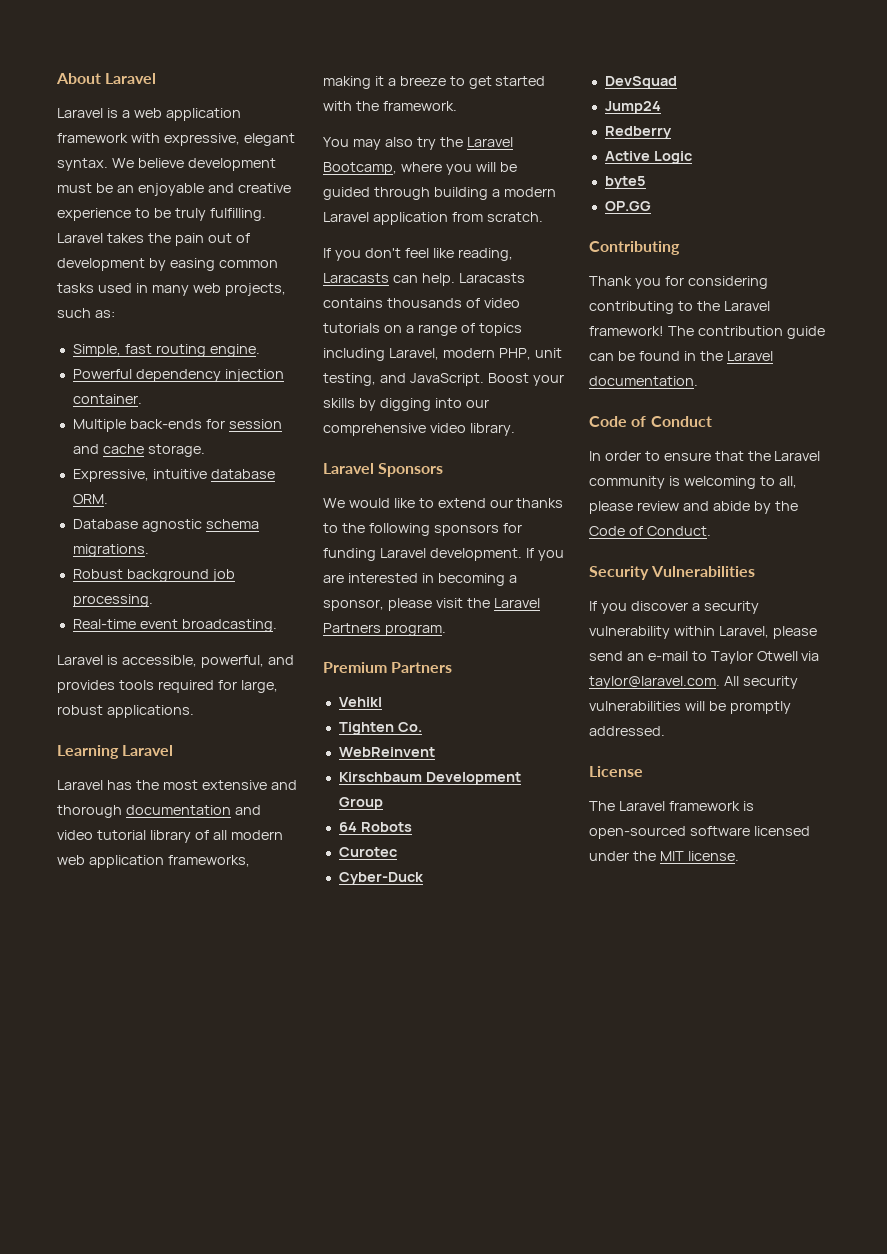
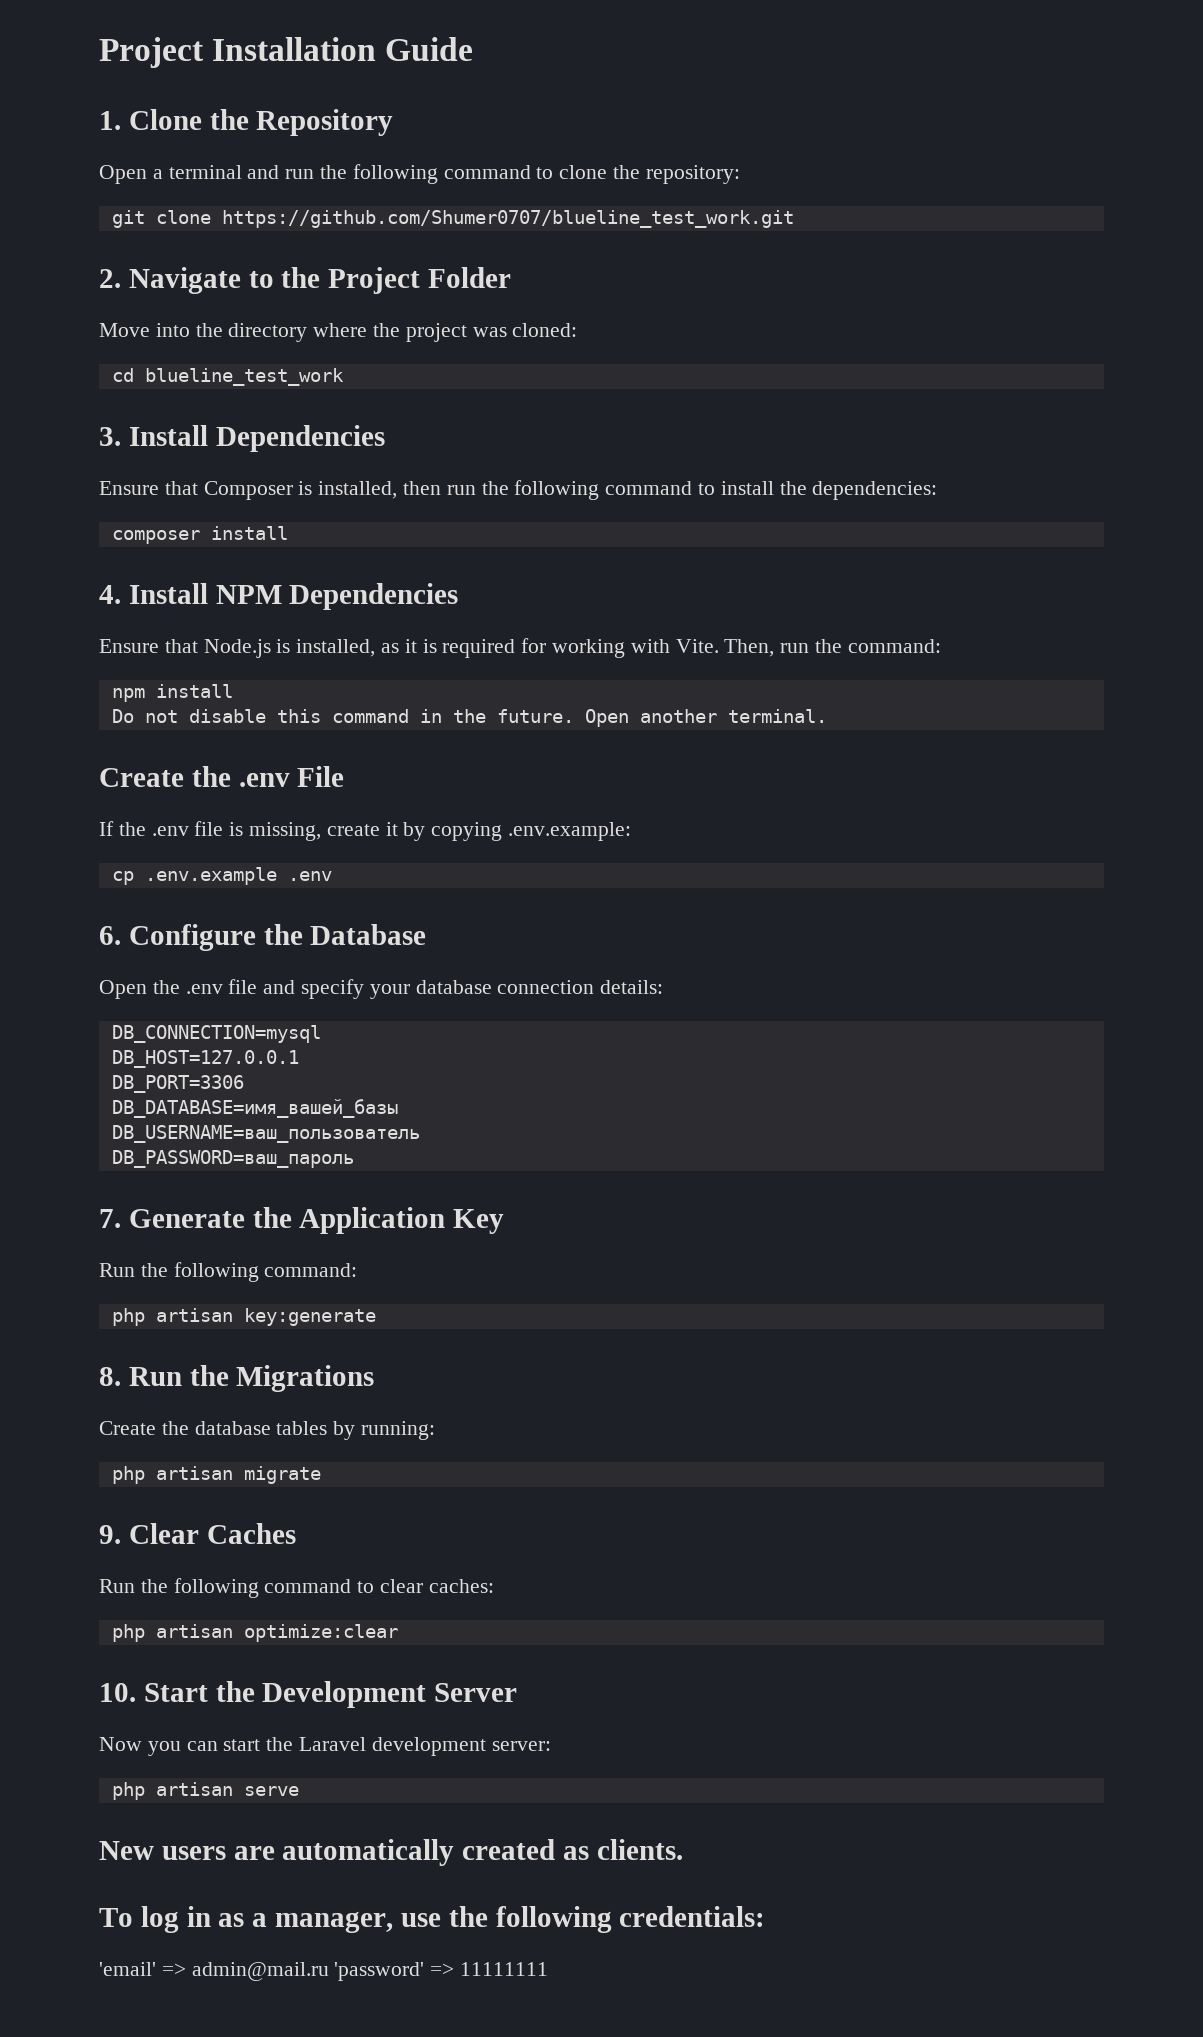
- About Laravel
- Laravel is a web application framework with expressive, elegant syntax. We believe development must be an enjoyable and creative experience to be truly fulfilling. Laravel takes the pain out of development by easing common tasks used in many web projects, such as:
- Simple, fast routing engine.
- Powerful dependency injection container.
- Multiple back-ends for session and cache storage.
- Expressive, intuitive database ORM.
- Database agnostic schema migrations.
- Robust background job processing.
- Real-time event broadcasting.
- Laravel is accessible, powerful, and provides tools required for large, robust applications.
- Learning Laravel
- Laravel has the most extensive and thorough documentation and video tutorial library of all modern web application frameworks, making it a breeze to get started with the framework.
- You may also try the Laravel Bootcamp, where you will be guided through building a modern Laravel application from scratch.
- If you don't feel like reading, Laracasts can help. Laracasts contains thousands of video tutorials on a range of topics including Laravel, modern PHP, unit testing, and JavaScript. Boost your skills by digging into our comprehensive video library.
- Laravel Sponsors
- We would like to extend our thanks to the following sponsors for funding Laravel development. If you are interested in becoming a sponsor, please visit the Laravel Partners program.
- Premium Partners
- Vehikl
- Tighten Co.
- WebReinvent
- Kirschbaum Development Group
- 64 Robots
- Curotec
- Cyber-Duck
- DevSquad
- Jump24
- Redberry
- Active Logic
- byte5
- OP.GG
- Contributing
- Thank you for considering contributing to the Laravel framework! The contribution guide can be found in the Laravel documentation.
- Code of Conduct
- In order to ensure that the Laravel community is welcoming to all, please review and abide by the Code of Conduct.
- Security Vulnerabilities
- If you discover a security vulnerability within Laravel, please send an e-mail to Taylor Otwell via taylor@laravel.com. All security vulnerabilities will be promptly addressed.
- License
- The Laravel framework is open-sourced software licensed under the MIT license.
+ Project Installation Guide
+ 1. Clone the Repository
+ Open a terminal and run the following command to clone the repository:
+ git clone https://github.com/Shumer0707/blueline_test_work.git
+ 2. Navigate to the Project Folder
+ Move into the directory where the project was cloned:
+ cd blueline_test_work
+ 3. Install Dependencies
+ Ensure that Composer is installed, then run the following command to install the dependencies:
+ composer install
+ 4. Install NPM Dependencies
+ Ensure that Node.js is installed, as it is required for working with Vite. Then, run the command:
+ npm install
+ Do not disable this command in the future. Open another terminal.
+ Create the .env File
+ If the .env file is missing, create it by copying .env.example:
+ cp .env.example .env
+ 6. Configure the Database
+ Open the .env file and specify your database connection details:
+ DB_CONNECTION=mysql
+ DB_HOST=127.0.0.1
+ DB_PORT=3306
+ DB_DATABASE=имя_вашей_базы
+ DB_USERNAME=ваш_пользователь
+ DB_PASSWORD=ваш_пароль
+ 7. Generate the Application Key
+ Run the following command:
+ php artisan key:generate
+ 8. Run the Migrations
+ Create the database tables by running:
+ php artisan migrate
+ 9. Clear Caches
+ Run the following command to clear caches:
+ php artisan optimize:clear
+ 10. Start the Development Server
+ Now you can start the Laravel development server:
+ php artisan serve
+ New users are automatically created as clients.
+ To log in as a manager, use the following credentials:
+ 'email' => admin@mail.ru 'password' => 11111111

